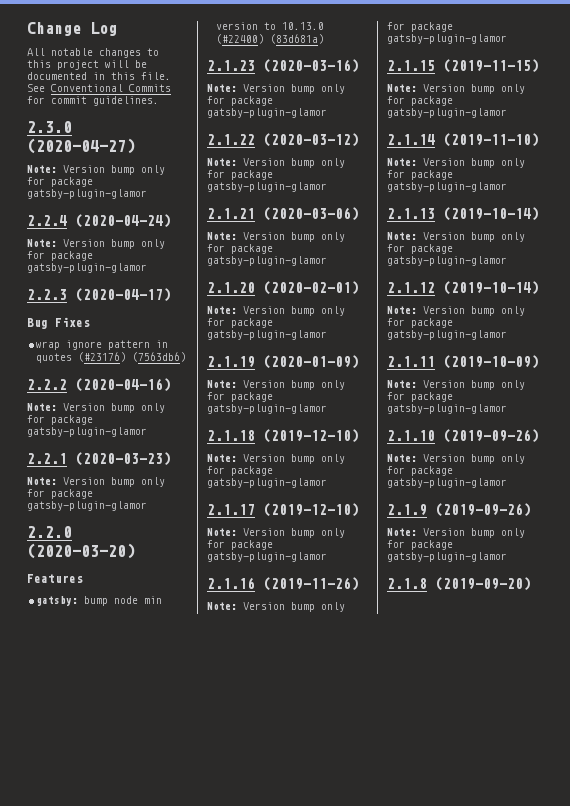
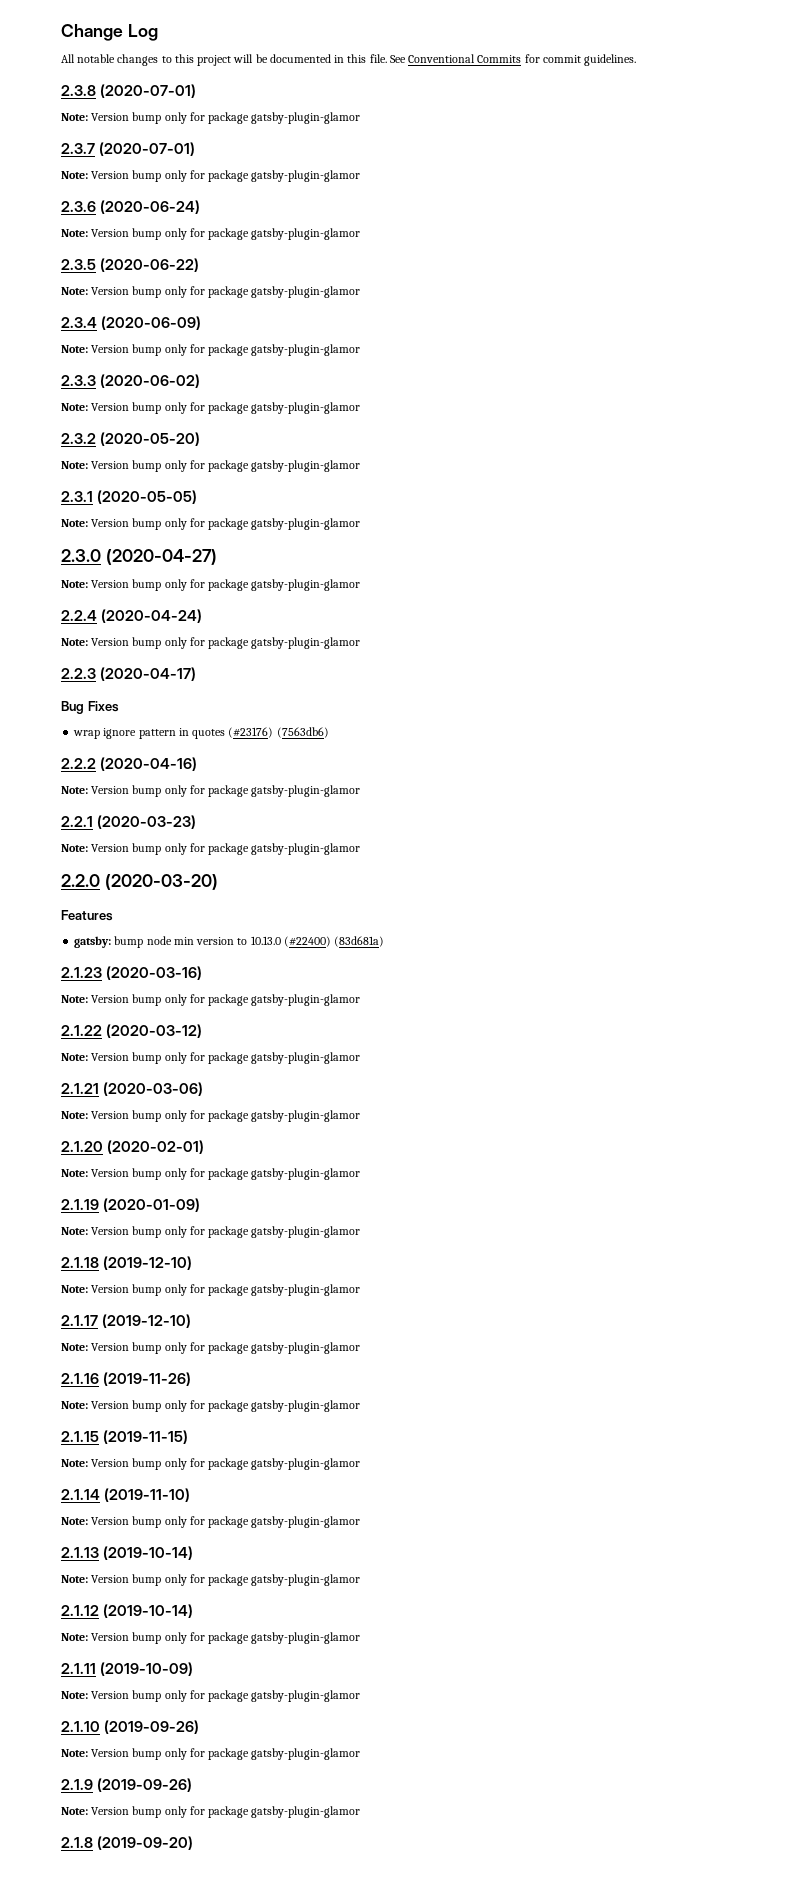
+ 2.3.8 (2020-07-01)
+ Note: Version bump only for package gatsby-plugin-glamor
+ 2.3.7 (2020-07-01)
+ Note: Version bump only for package gatsby-plugin-glamor
+ 2.3.6 (2020-06-24)
+ Note: Version bump only for package gatsby-plugin-glamor
+ 2.3.5 (2020-06-22)
+ Note: Version bump only for package gatsby-plugin-glamor
+ 2.3.4 (2020-06-09)
+ Note: Version bump only for package gatsby-plugin-glamor
+ 2.3.3 (2020-06-02)
+ Note: Version bump only for package gatsby-plugin-glamor
+ 2.3.2 (2020-05-20)
+ Note: Version bump only for package gatsby-plugin-glamor
+ 2.3.1 (2020-05-05)
+ Note: Version bump only for package gatsby-plugin-glamor

